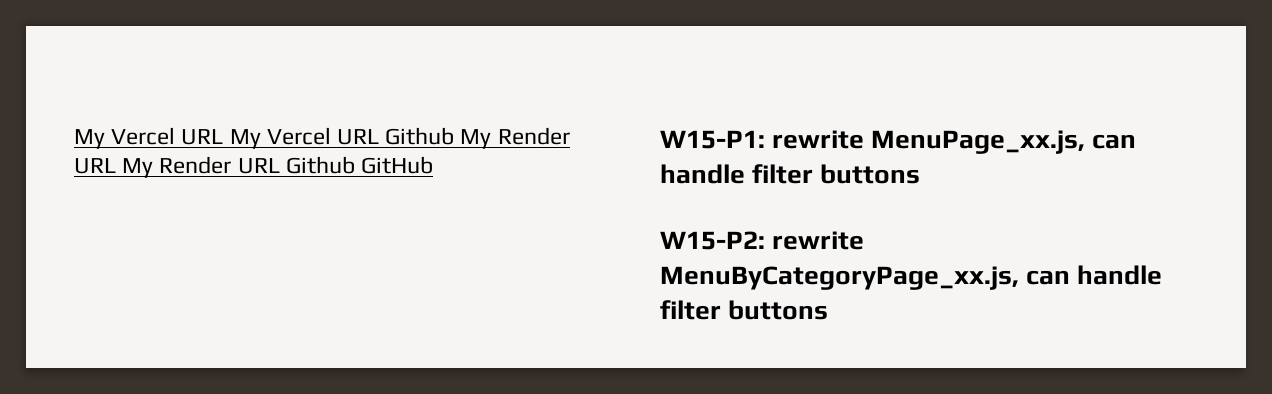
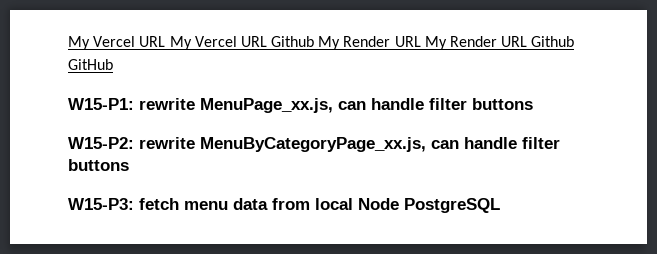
+ W15-P3: fetch menu data from local Node PostgreSQL

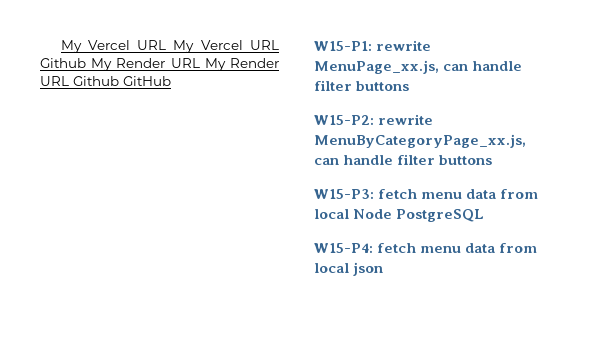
+ W15-P4: fetch menu data from local json

